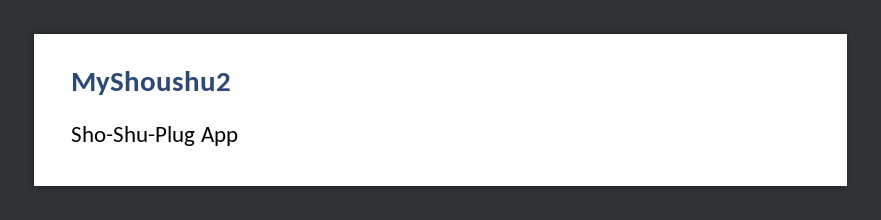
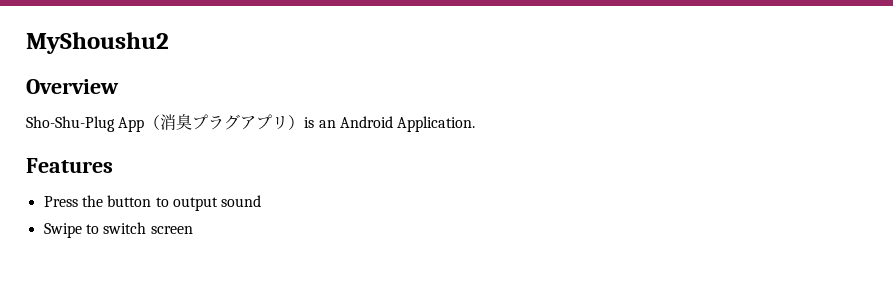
+ Overview
- Sho-Shu-Plug App
+ Sho-Shu-Plug App（消臭プラグアプリ）is an Android Application.
+ Features
+ Press the button to output sound
+ Swipe to switch screen

